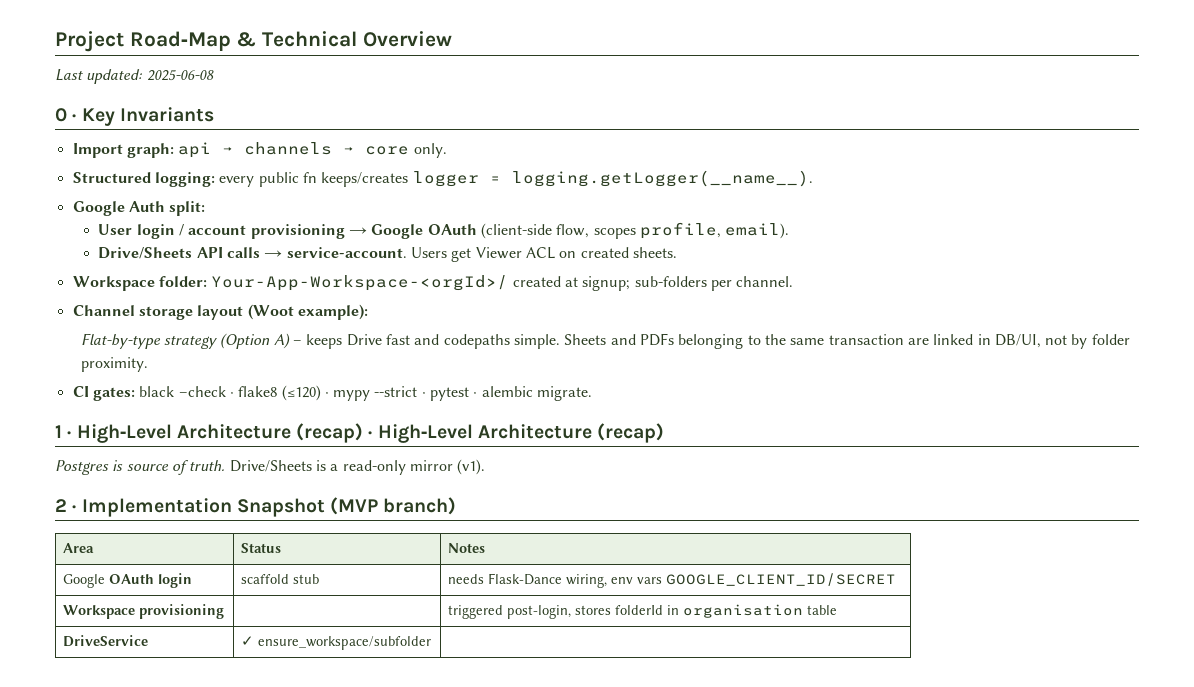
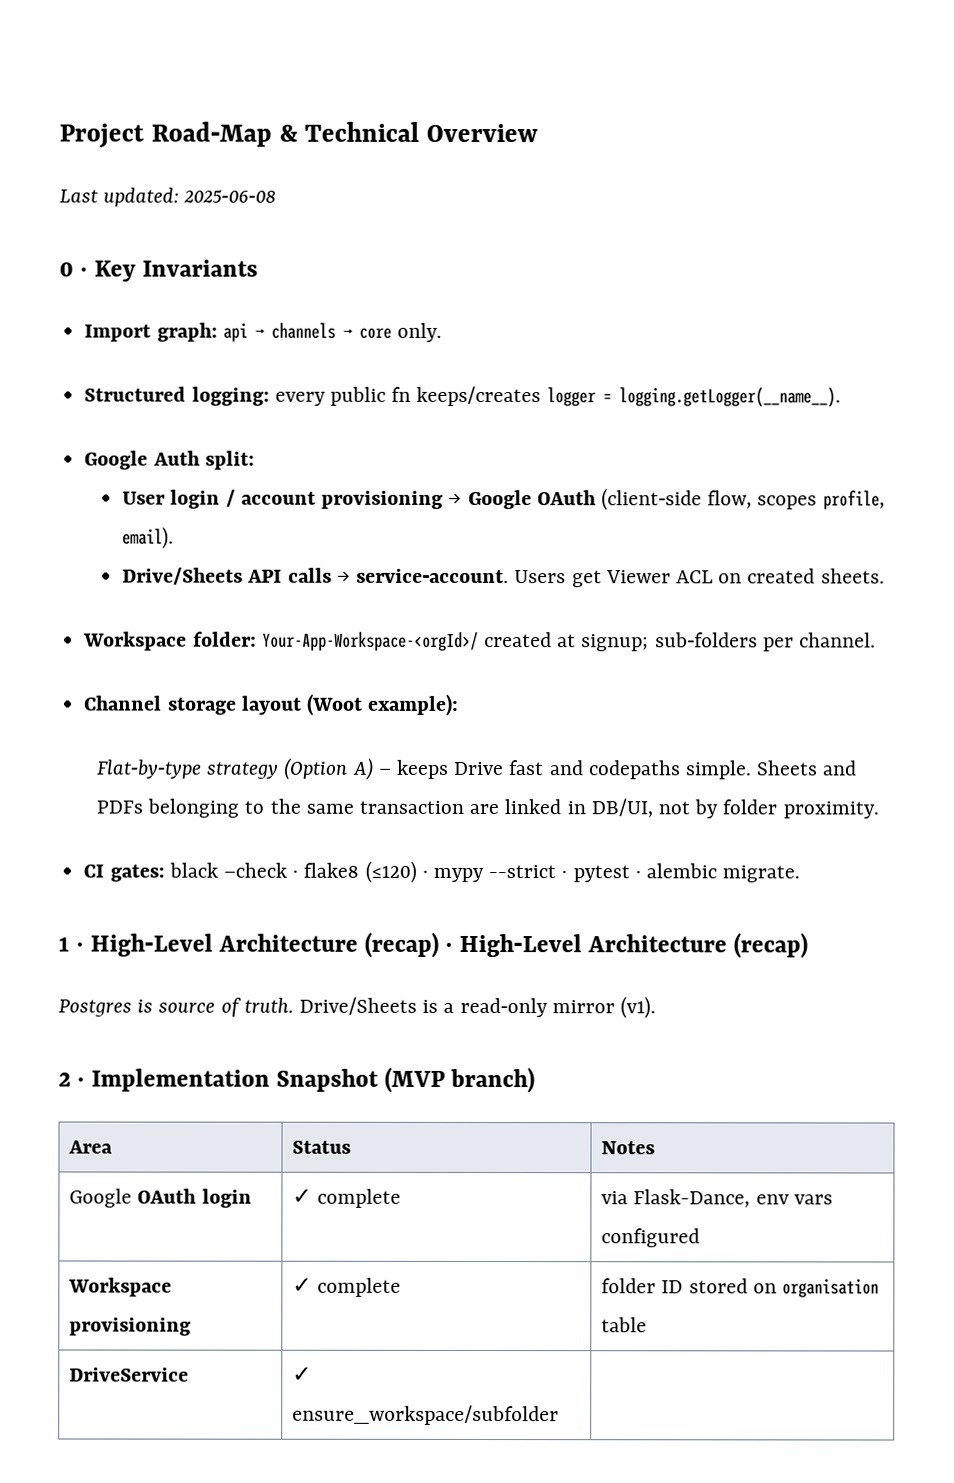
- Google OAuth login | scaffold stub | needs Flask‑Dance wiring, env vars GOOGLE_CLIENT_ID/SECRET
+ Google OAuth login | ✓ complete | via Flask-Dance, env vars configured
- Workspace provisioning | | triggered post‑login, stores folderId in organisation table
+ Workspace provisioning | ✓ complete | folder ID stored on organisation table

